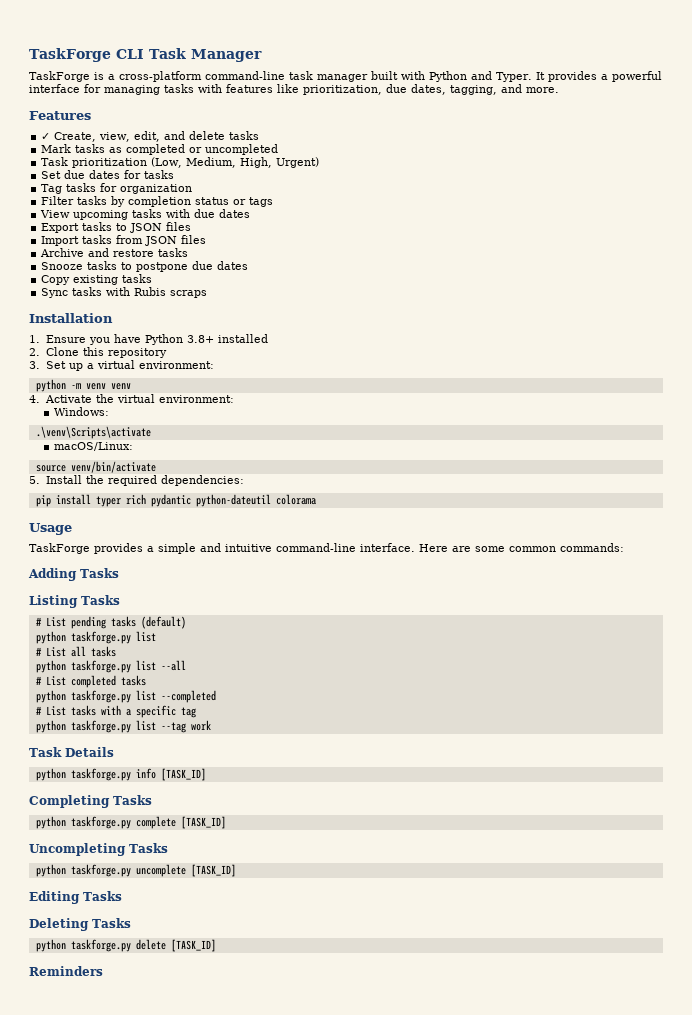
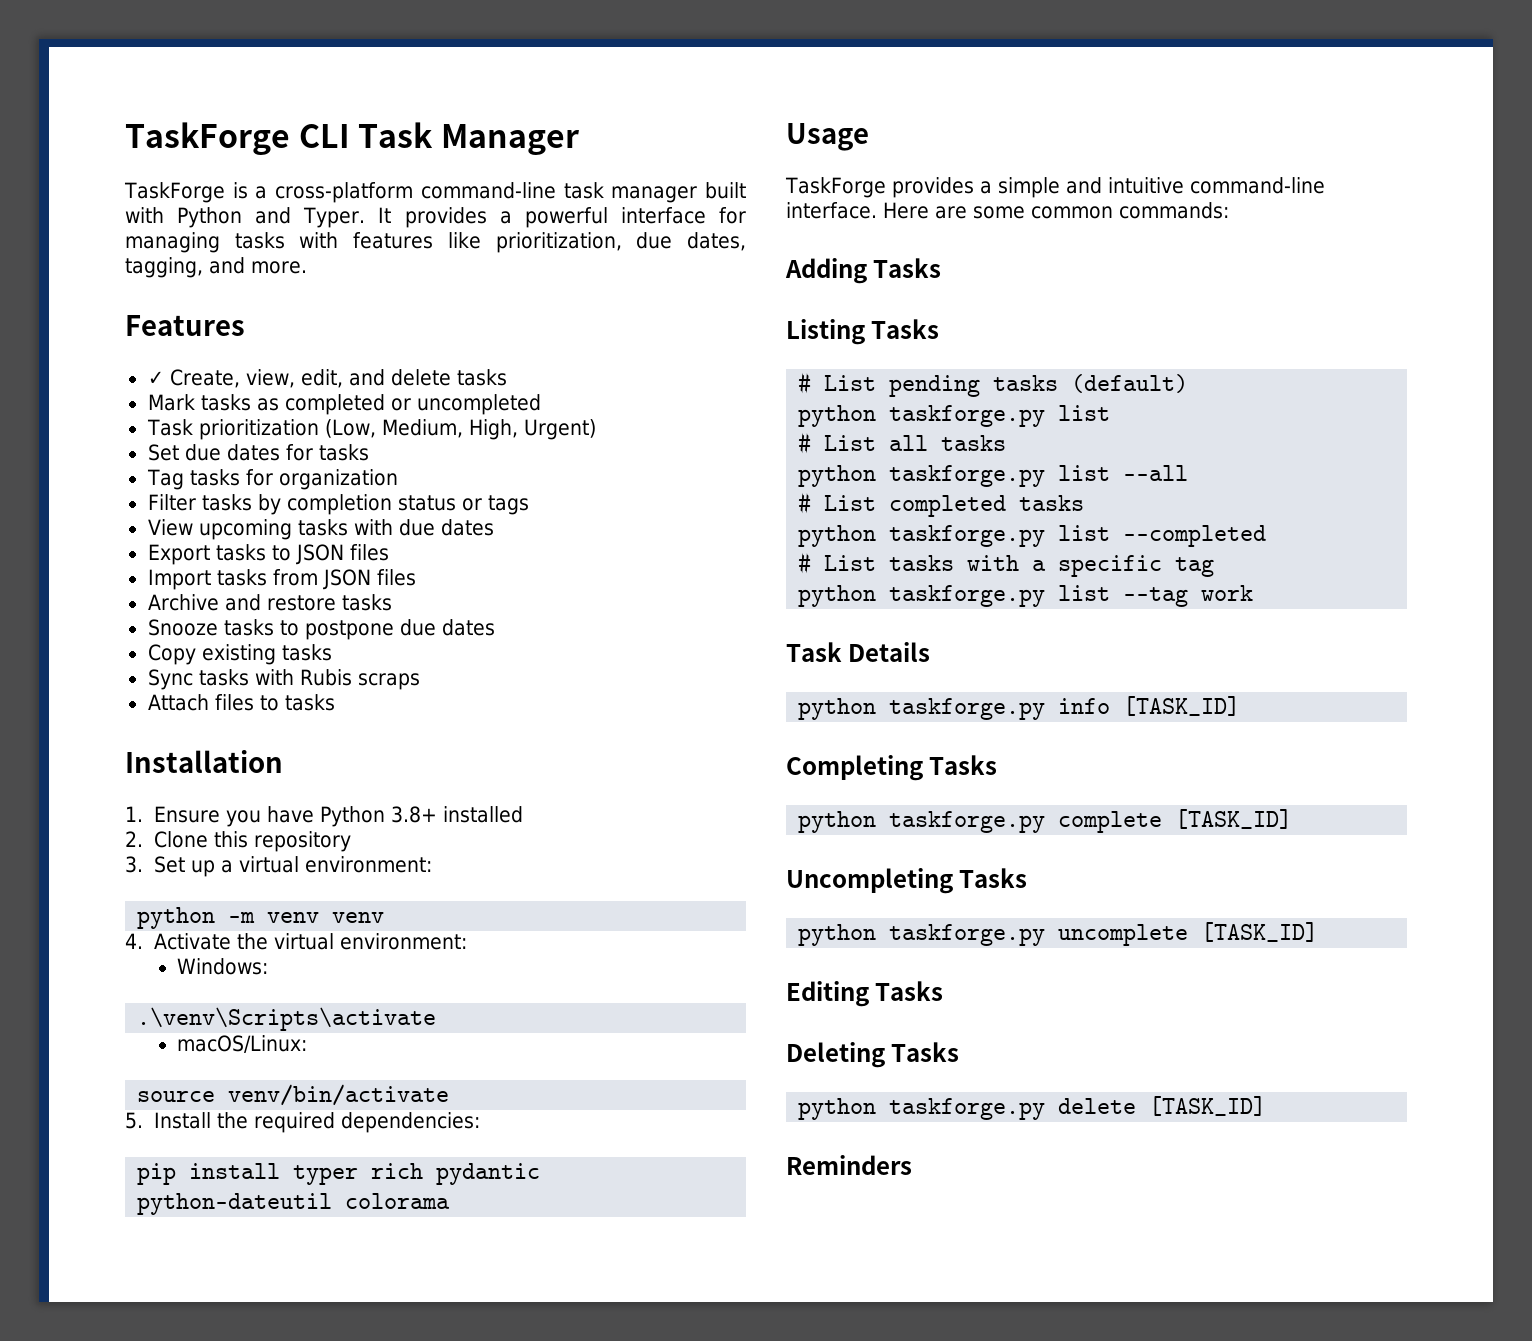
+ Attach files to tasks

